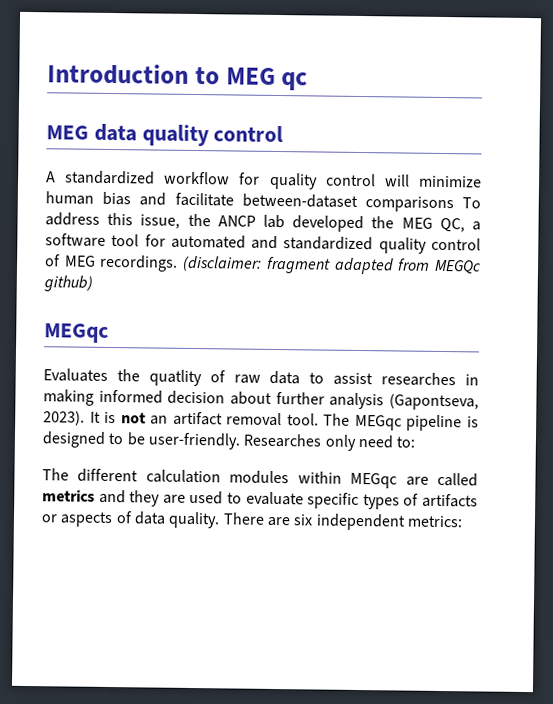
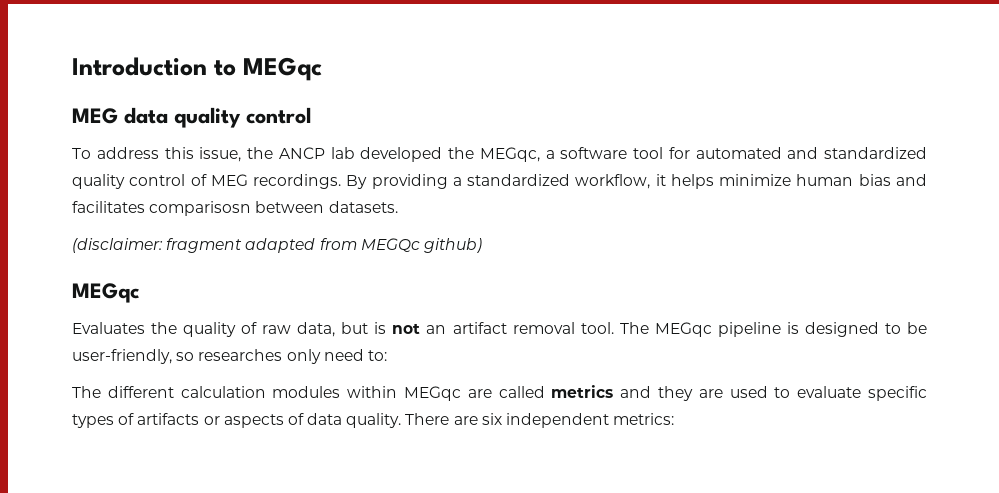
- Introduction to MEG qc
+ Introduction to MEGqc
- A standardized workflow for quality control will minimize human bias and facilitate between-dataset comparisons To address this issue, the ANCP lab developed the MEG QC, a software tool for automated and standardized quality control of MEG recordings. (disclaimer: fragment adapted from MEGQc github)
+ To address this issue, the ANCP lab developed the MEGqc, a software tool for automated and standardized quality control of MEG recordings. By providing a standardized workflow, it helps minimize human bias and facilitates comparisosn between datasets.
+ (disclaimer: fragment adapted from MEGQc github)
- Evaluates the quatlity of raw data to assist researches in making informed decision about further analysis (Gapontseva, 2023). It is not an artifact removal tool.
+ Evaluates the quality of raw data, but is not an artifact removal tool.
- The MEGqc pipeline is designed to be user-friendly. Researches only need to:
+ The MEGqc pipeline is designed to be user-friendly, so researches only need to:

